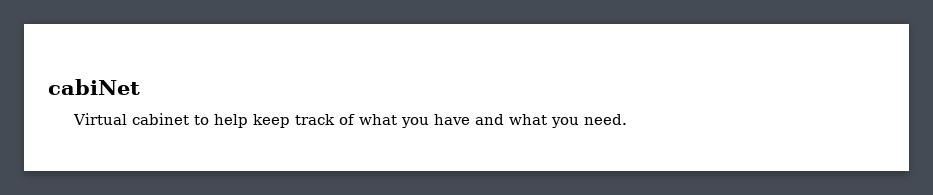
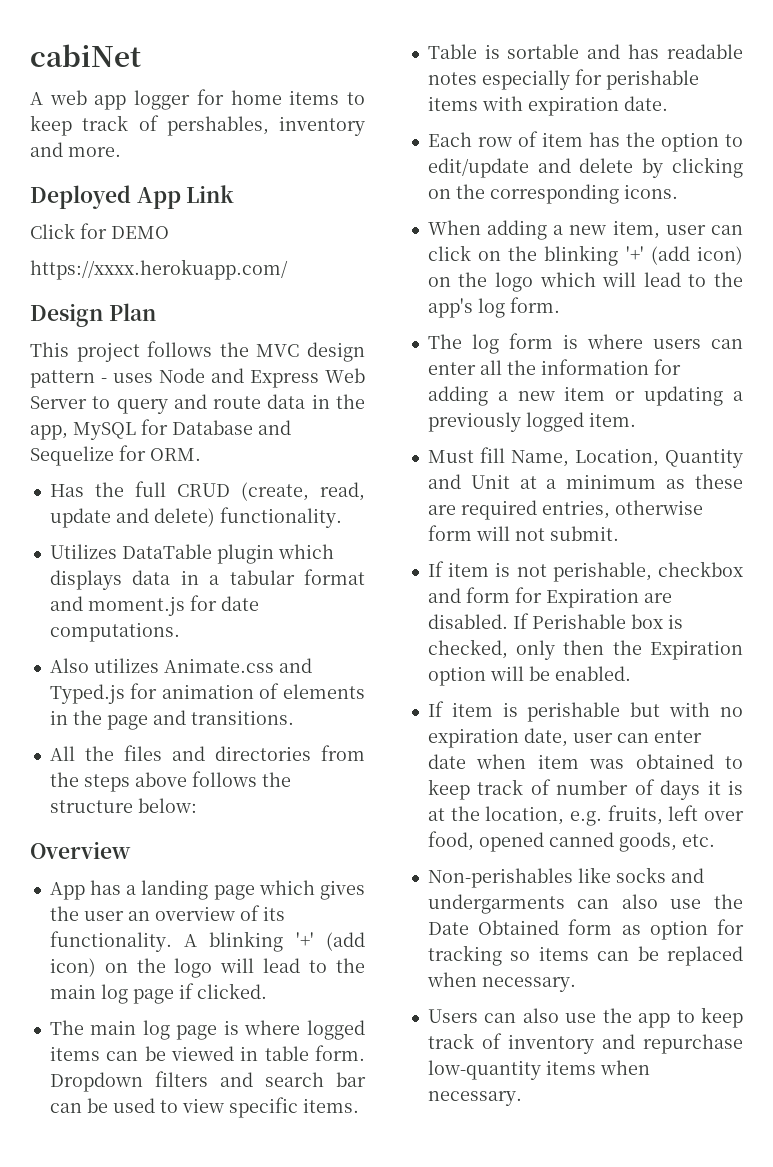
- Virtual cabinet to help keep track of what you have and what you need.
+ A web app logger for home items to keep track of pershables, inventory and more.
+ Deployed App Link
+ Click for DEMO
+ https://xxxx.herokuapp.com/
+ Design Plan
+ This project follows the MVC design pattern - uses Node and Express Web Server to query and route data in the app, MySQL for Database and Sequelize for ORM.
+ Has the full CRUD (create, read, update and delete) functionality.
+ Utilizes DataTable plugin which displays data in a tabular format and moment.js for date computations.
+ Also utilizes Animate.css and Typed.js for animation of elements in the page and transitions.
+ All the files and directories from the steps above follows the structure below:
+ Overview
+ App has a landing page which gives the user an overview of its functionality. A blinking '+' (add icon) on the logo will lead to the main log page if clicked.
+ The main log page is where logged items can be viewed in table form. Dropdown filters and search bar can be used to view specific items.
+ Table is sortable and has readable notes especially for perishable items with expiration date.
+ Each row of item has the option to edit/update and delete by clicking on the corresponding icons.
+ When adding a new item, user can click on the blinking '+' (add icon) on the logo which will lead to the app's log form.
+ The log form is where users can enter all the information for adding a new item or updating a previously logged item.
+ Must fill Name, Location, Quantity and Unit at a minimum as these are required entries, otherwise form will not submit.
+ If item is not perishable, checkbox and form for Expiration are disabled. If Perishable box is checked, only then the Expiration option will be enabled.
+ If item is perishable but with no expiration date, user can enter date when item was obtained to keep track of number of days it is at the location, e.g. fruits, left over food, opened canned goods, etc.
+ Non-perishables like socks and undergarments can also use the Date Obtained form as option for tracking so items can be replaced when necessary.
+ Users can also use the app to keep track of inventory and repurchase low-quantity items when necessary.

